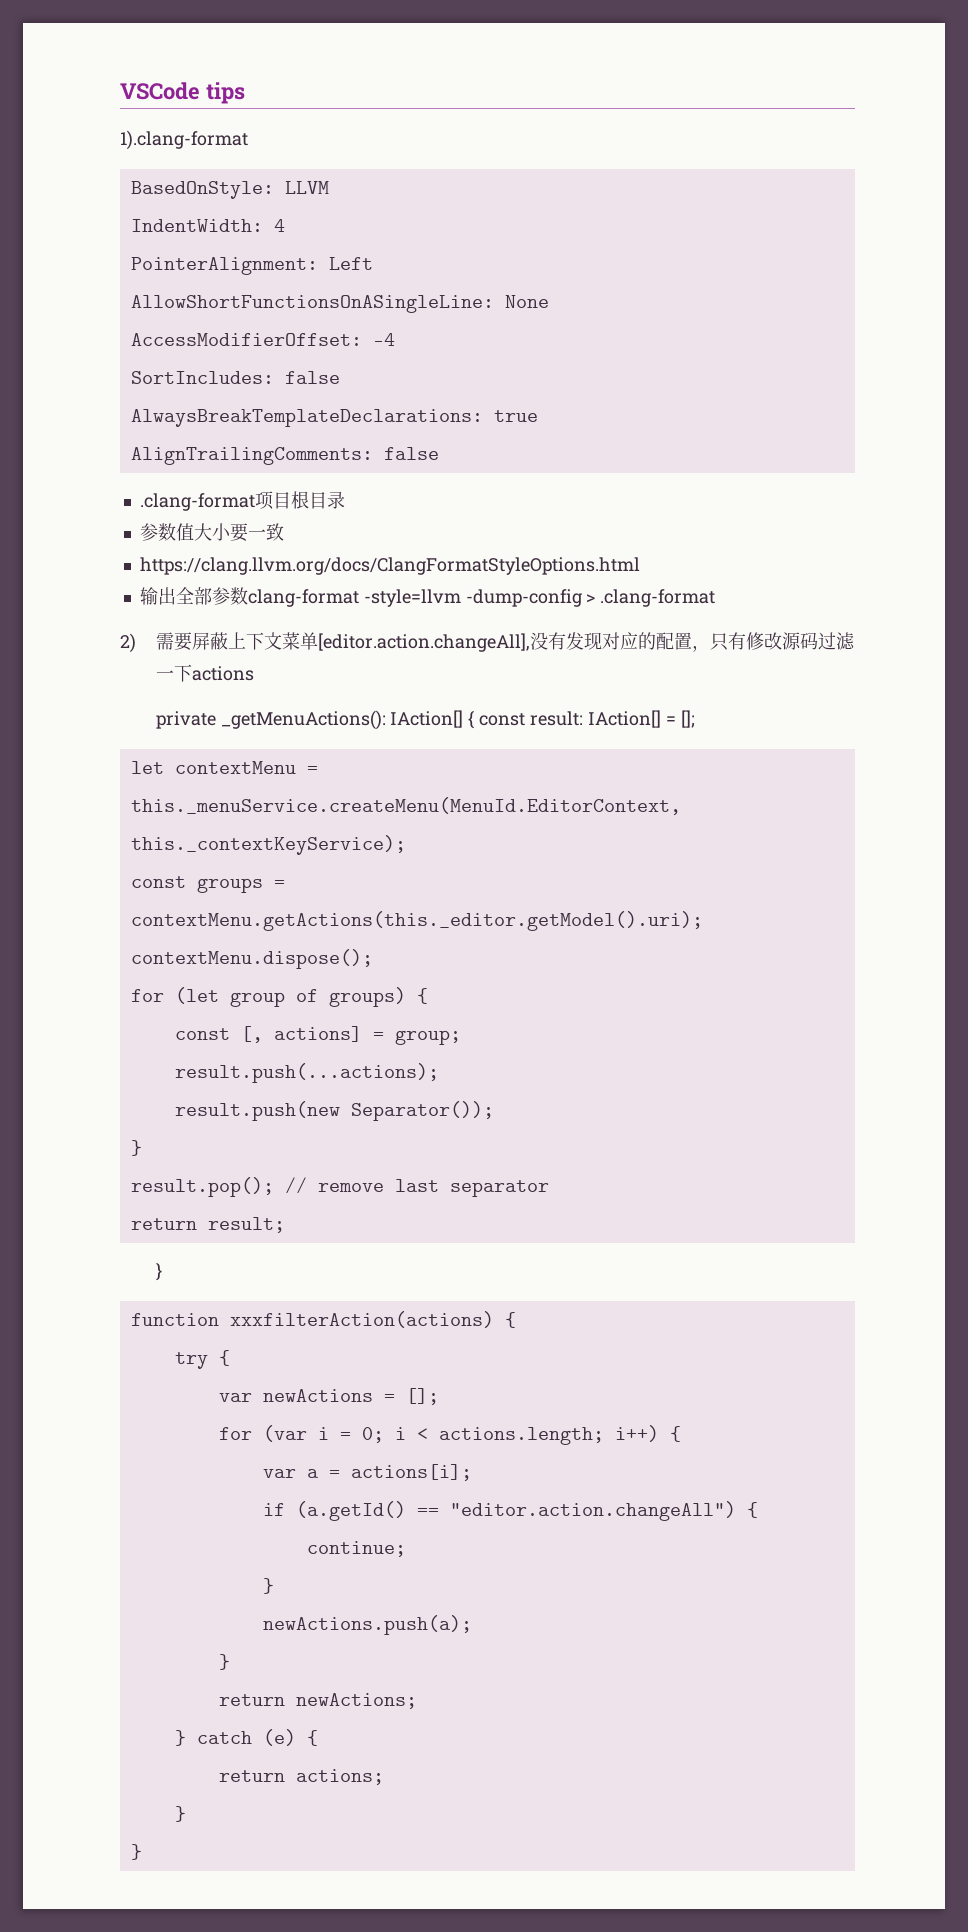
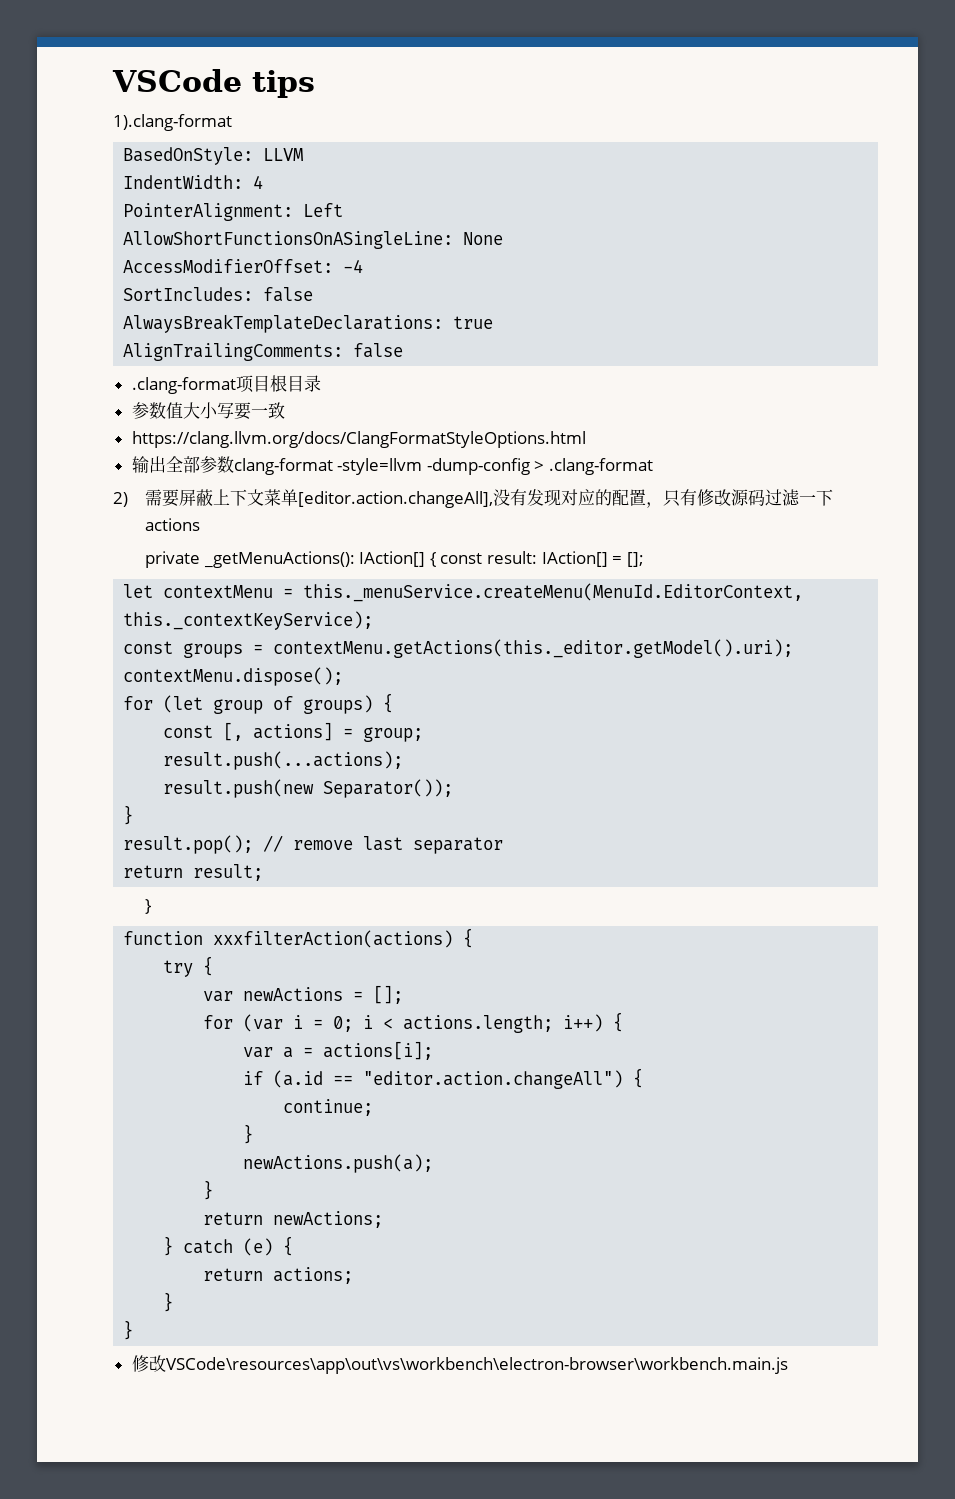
- 参数值大小要一致
+ 参数值大小写要一致
- if (a.getId() == "editor.action.changeAll") {
+ if (a.id == "editor.action.changeAll") {
+ 修改VSCode\resources\app\out\vs\workbench\electron-browser\workbench.main.js

